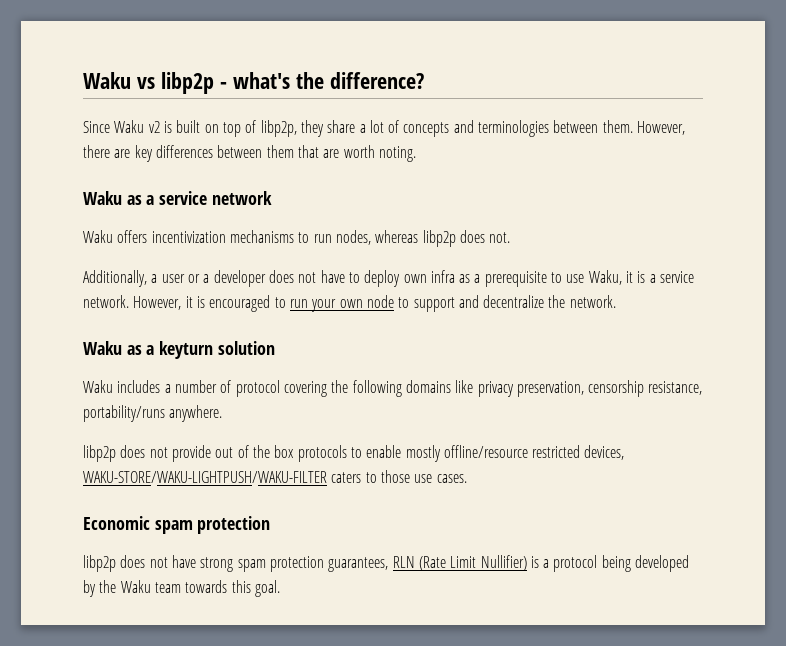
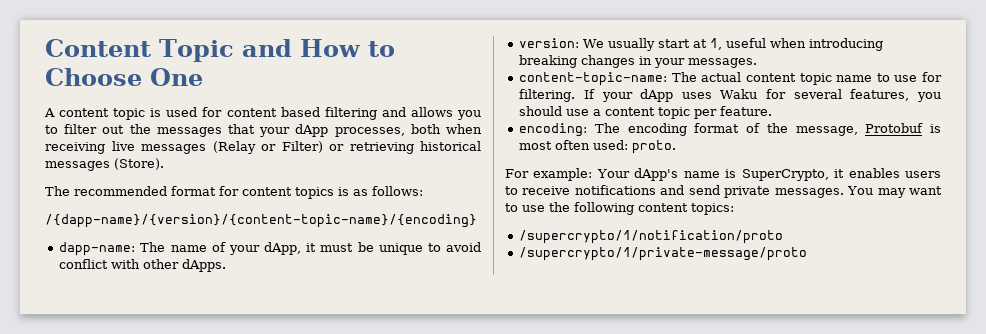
- Waku vs libp2p - what's the difference?
- Since Waku v2 is built on top of libp2p, they share a lot of concepts and terminologies between them. However, there are key differences between them that are worth noting.
- Waku as a service network
- Waku offers incentivization mechanisms to run nodes, whereas libp2p does not.
- Additionally, a user or a developer does not have to deploy own infra as a prerequisite to use Waku, it is a service network. However, it is encouraged to run your own node to support and decentralize the network.
- Waku as a keyturn solution
- Waku includes a number of protocol covering the following domains like privacy preservation, censorship resistance, portability/runs anywhere.
- libp2p does not provide out of the box protocols to enable mostly offline/resource restricted devices, WAKU-STORE/WAKU-LIGHTPUSH/WAKU-FILTER caters to those use cases.
- Economic spam protection
- libp2p does not have strong spam protection guarantees, RLN (Rate Limit Nullifier) is a protocol being developed by the Waku team towards this goal.
+ Content Topic and How to Choose One
+ A content topic is used for content based filtering and allows you to filter out the messages that your dApp processes, both when receiving live messages (Relay or Filter) or retrieving historical messages (Store).
+ The recommended format for content topics is as follows:
+ /{dapp-name}/{version}/{content-topic-name}/{encoding}
+ dapp-name: The name of your dApp, it must be unique to avoid conflict with other dApps.
+ version: We usually start at 1, useful when introducing breaking changes in your messages.
+ content-topic-name: The actual content topic name to use for filtering. If your dApp uses Waku for several features, you should use a content topic per feature.
+ encoding: The encoding format of the message, Protobuf is most often used: proto.
+ For example: Your dApp's name is SuperCrypto, it enables users to receive notifications and send private messages. You may want to use the following content topics:
+ /supercrypto/1/notification/proto
+ /supercrypto/1/private-message/proto

